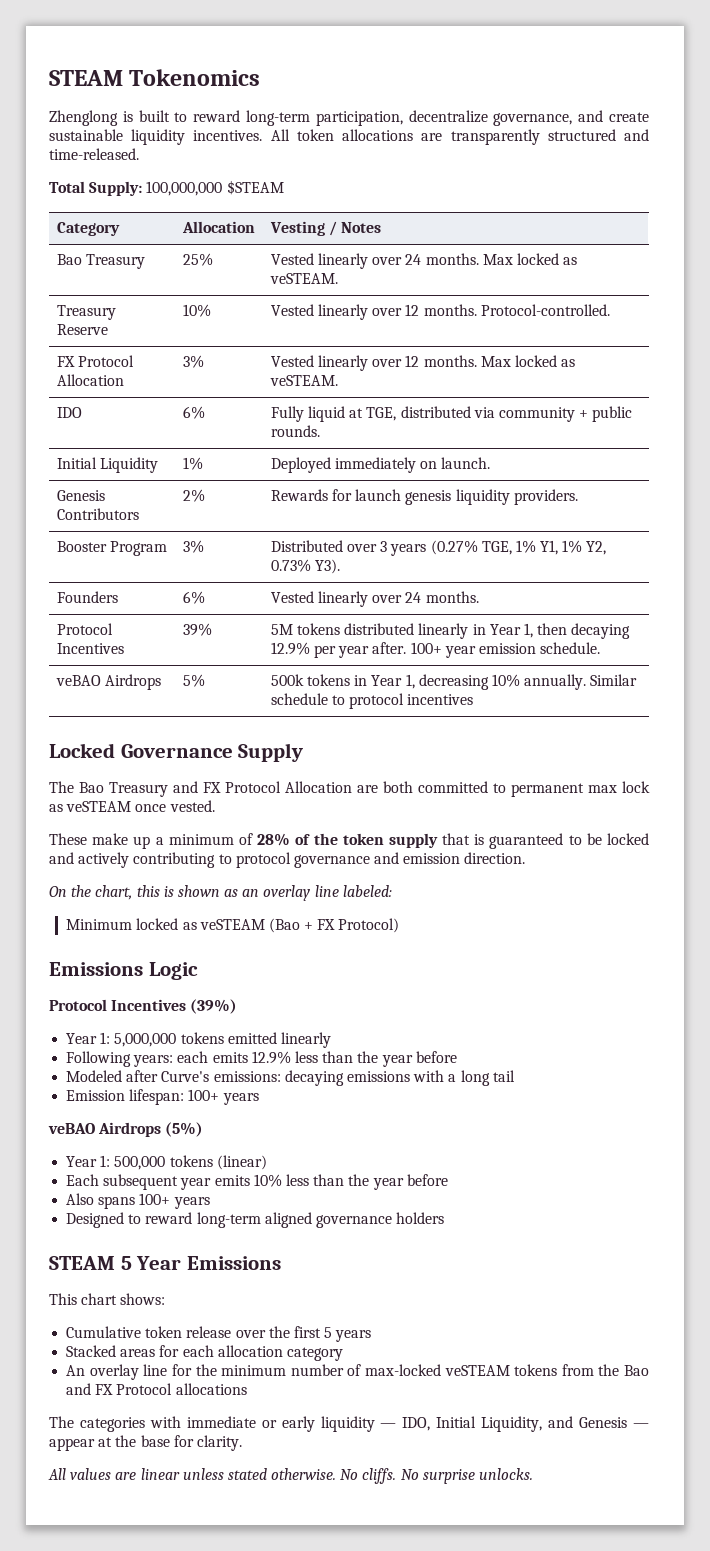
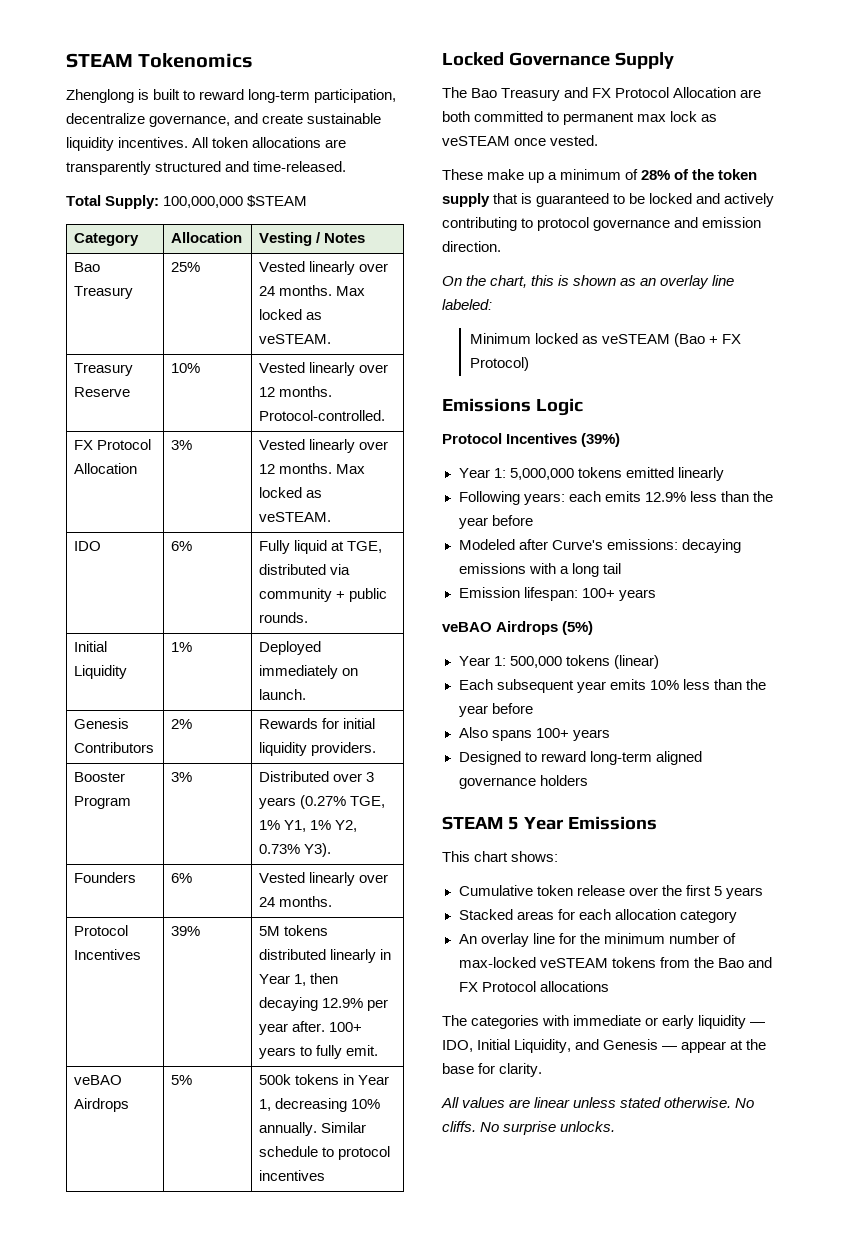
- Genesis Contributors | 2% | Rewards for launch genesis liquidity providers.
+ Genesis Contributors | 2% | Rewards for initial liquidity providers.
- Protocol Incentives | 39% | 5M tokens distributed linearly in Year 1, then decaying 12.9% per year after. 100+ year emission schedule.
+ Protocol Incentives | 39% | 5M tokens distributed linearly in Year 1, then decaying 12.9% per year after. 100+ years to fully emit.

